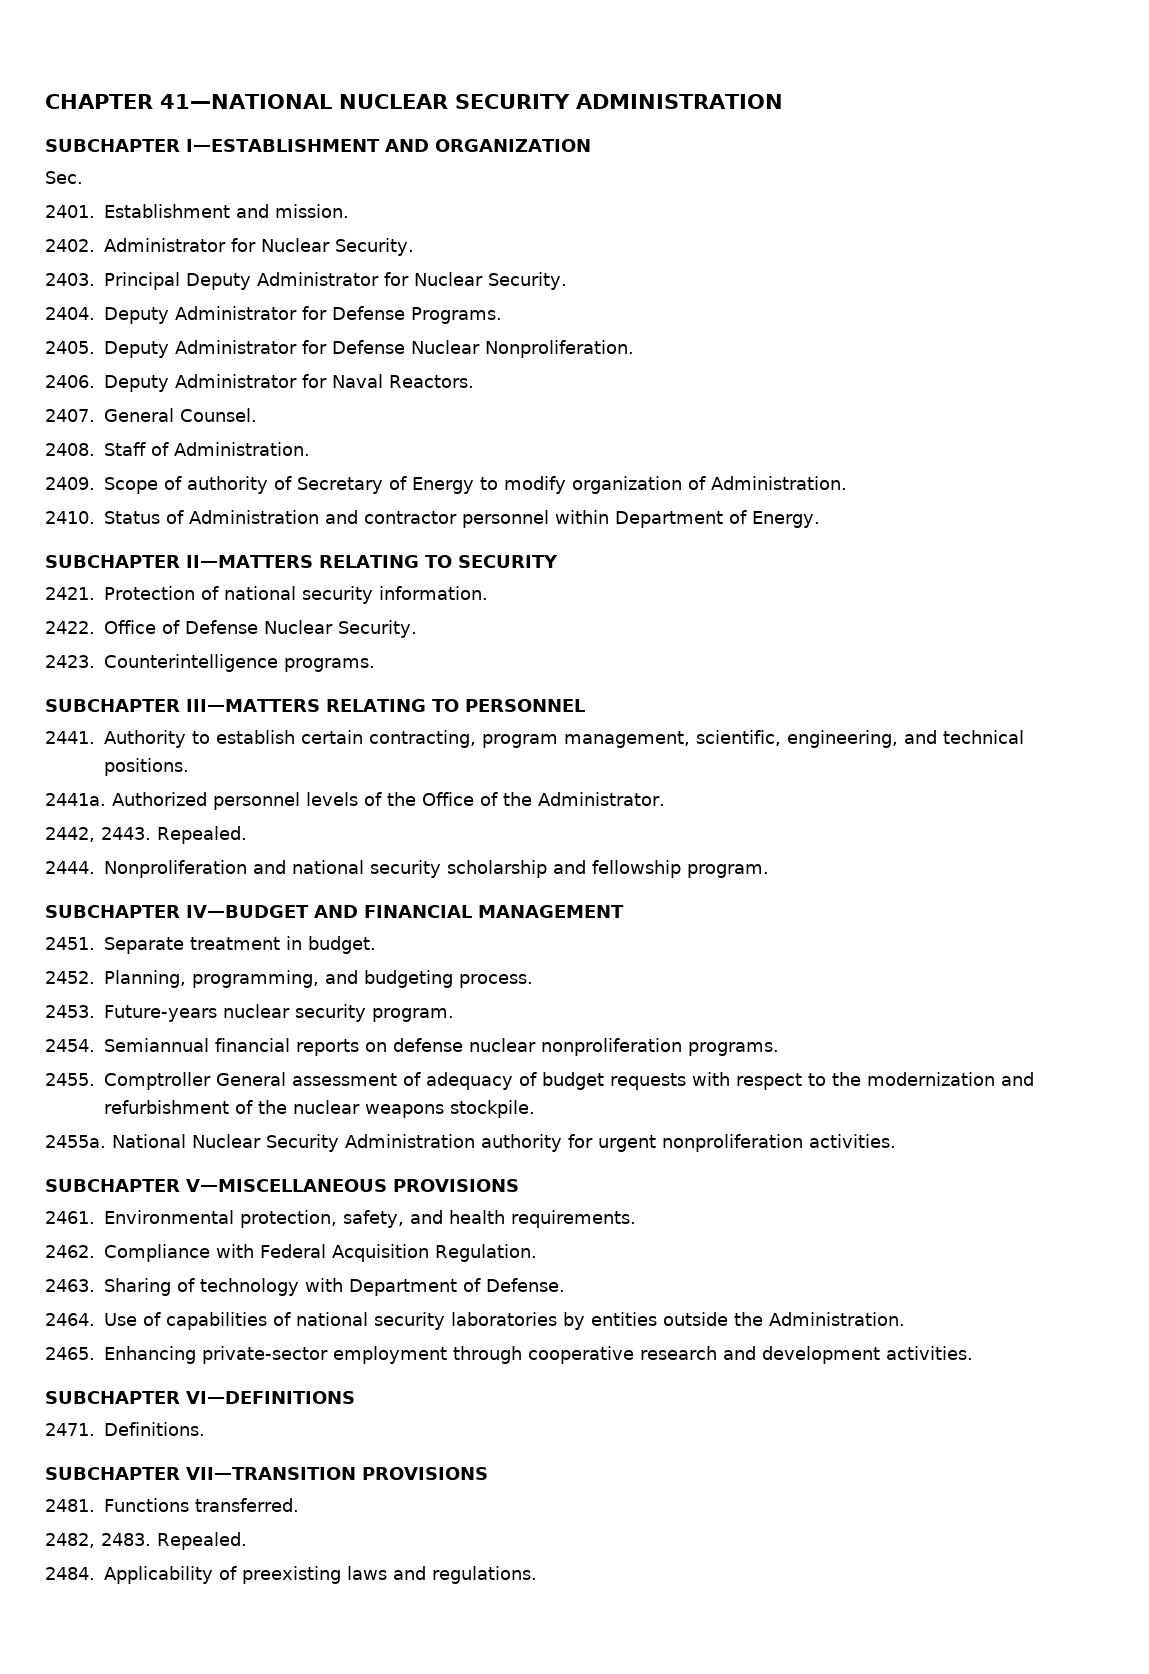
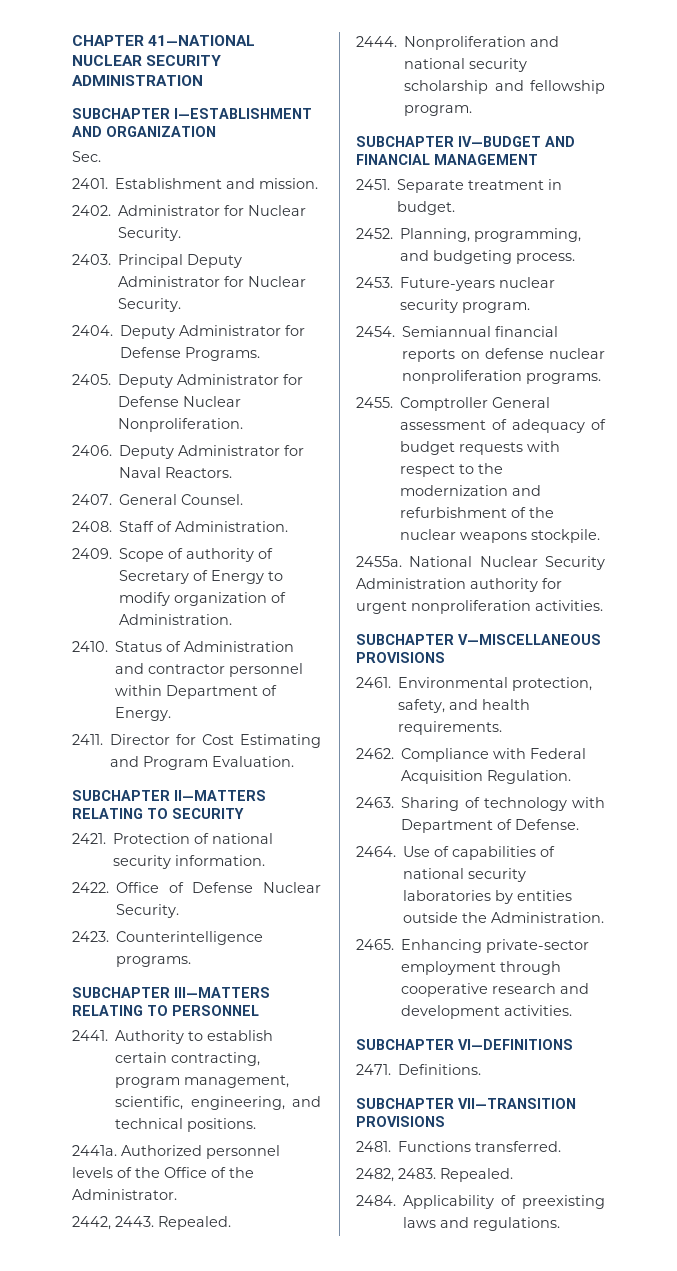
+ 2411. Director for Cost Estimating and Program Evaluation.

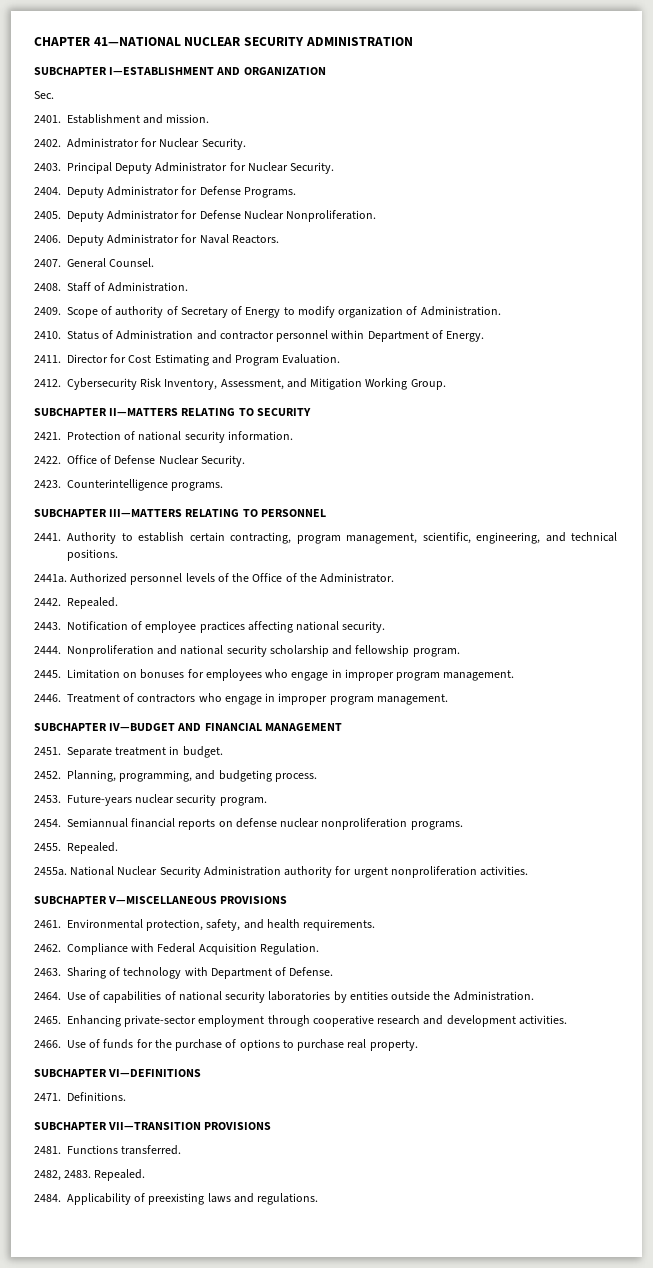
+ 2412. Cybersecurity Risk Inventory, Assessment, and Mitigation Working Group.
- 2442, 2443. Repealed.
+ 2442. Repealed.
+ 2443. Notification of employee practices affecting national security.
+ 2445. Limitation on bonuses for employees who engage in improper program management.
+ 2446. Treatment of contractors who engage in improper program management.
- 2455. Comptroller General assessment of adequacy of budget requests with respect to the modernization and refurbishment of the nuclear weapons stockpile.
+ 2455. Repealed.
+ 2466. Use of funds for the purchase of options to purchase real property.

